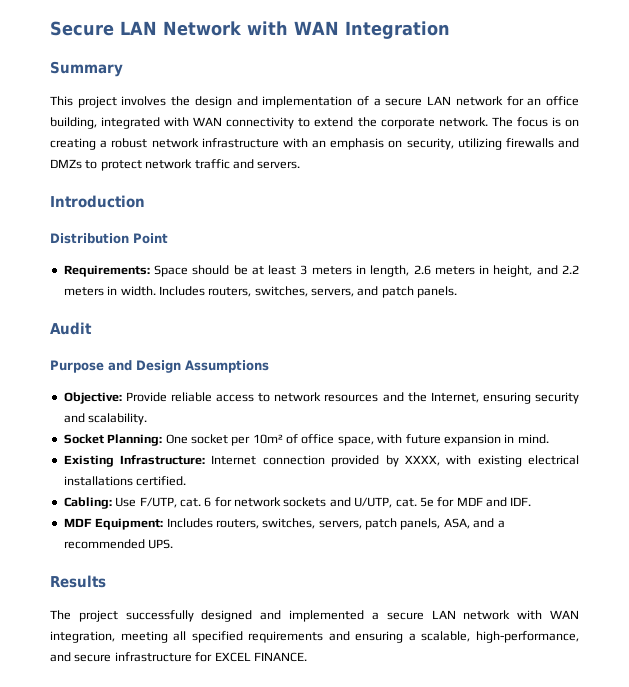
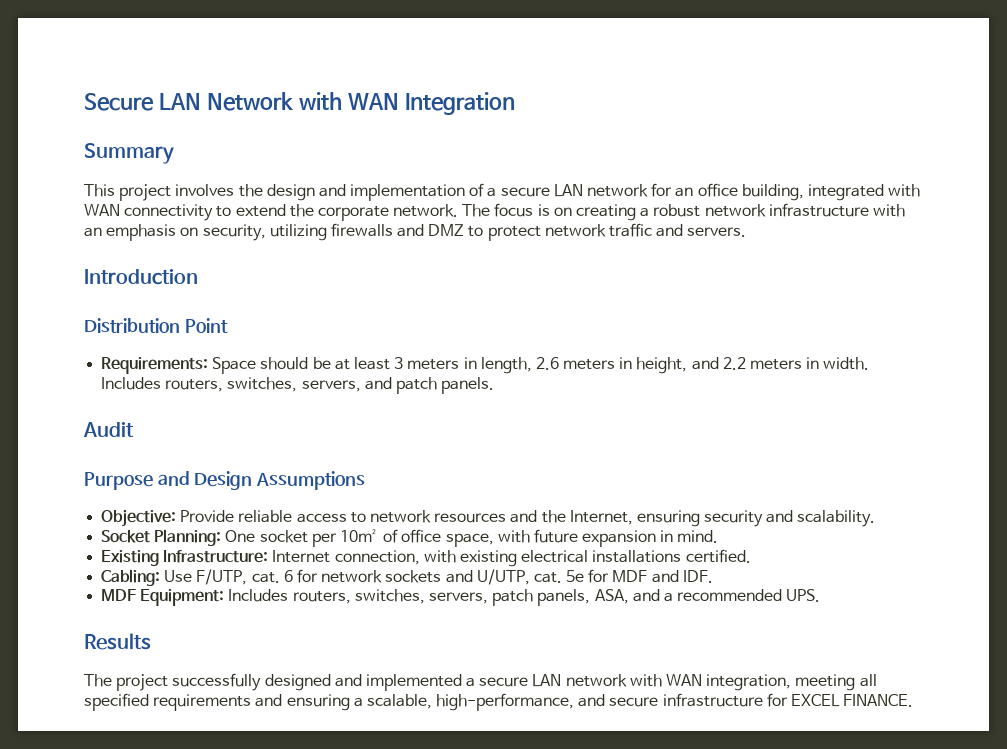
- The focus is on creating a robust network infrastructure with an emphasis on security, utilizing firewalls and DMZs to protect network traffic and servers.
+ The focus is on creating a robust network infrastructure with an emphasis on security, utilizing firewalls and DMZ to protect network traffic and servers.
- Existing Infrastructure: Internet connection provided by XXXX, with existing electrical installations certified.
+ Existing Infrastructure: Internet connection, with existing electrical installations certified.

